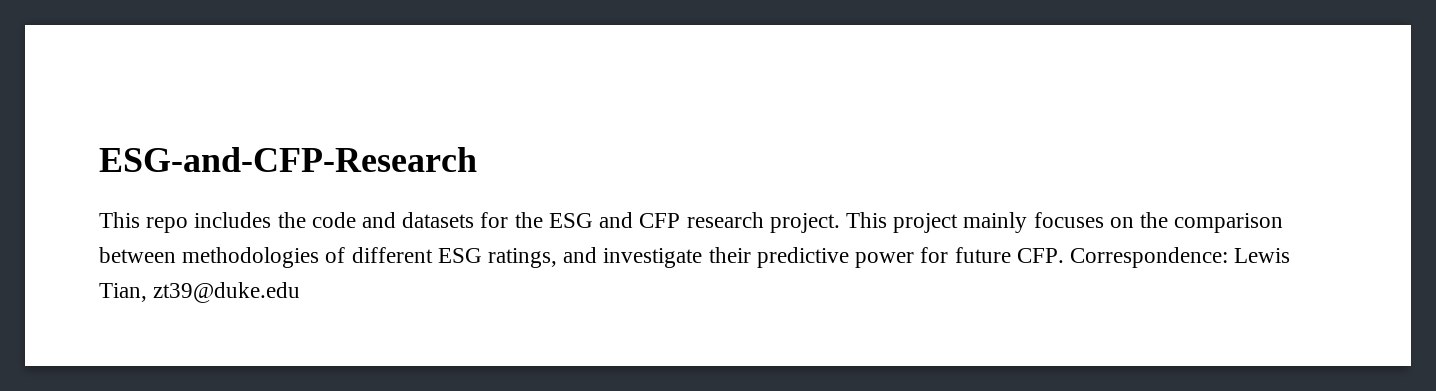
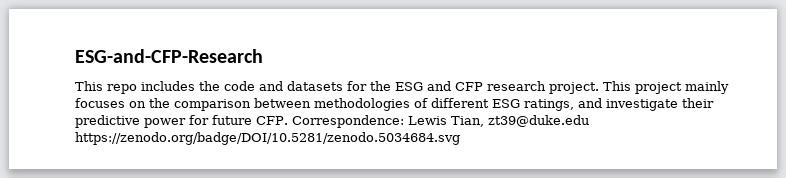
- This project mainly focuses on the comparison between methodologies of different ESG ratings, and investigate their predictive power for future CFP. Correspondence: Lewis Tian, zt39@duke.edu
+ This project mainly focuses on the comparison between methodologies of different ESG ratings, and investigate their predictive power for future CFP. Correspondence: Lewis Tian, zt39@duke.edu https://zenodo.org/badge/DOI/10.5281/zenodo.5034684.svg

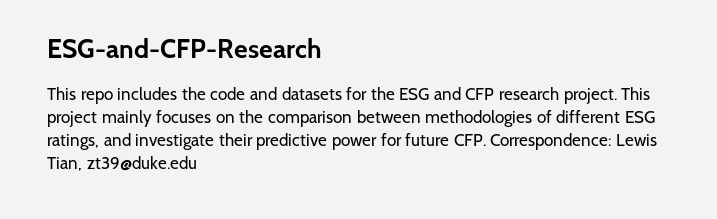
- This project mainly focuses on the comparison between methodologies of different ESG ratings, and investigate their predictive power for future CFP. Correspondence: Lewis Tian, zt39@duke.edu https://zenodo.org/badge/DOI/10.5281/zenodo.5034684.svg
+ This project mainly focuses on the comparison between methodologies of different ESG ratings, and investigate their predictive power for future CFP. Correspondence: Lewis Tian, zt39@duke.edu

